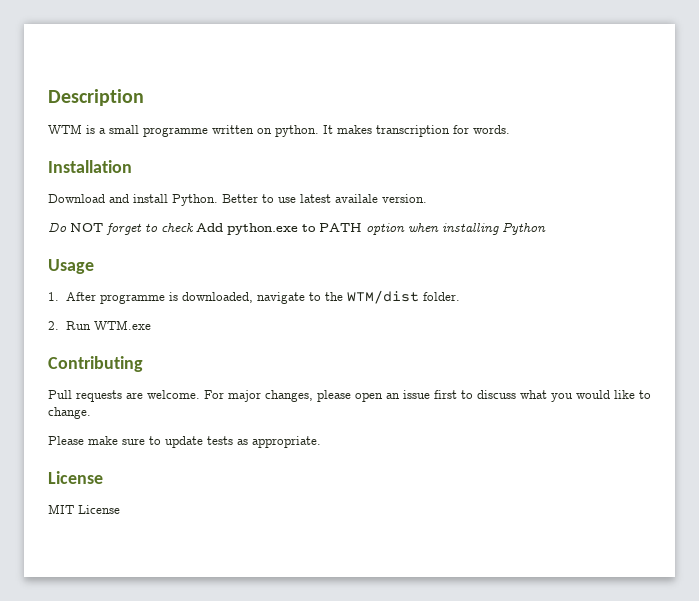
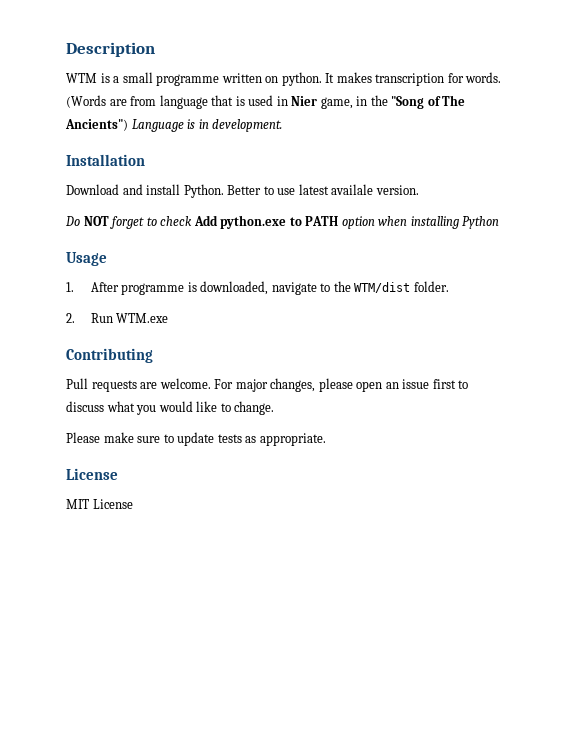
+ (Words are from language that is used in Nier game, in the "Song of The Ancients") Language is in development.

